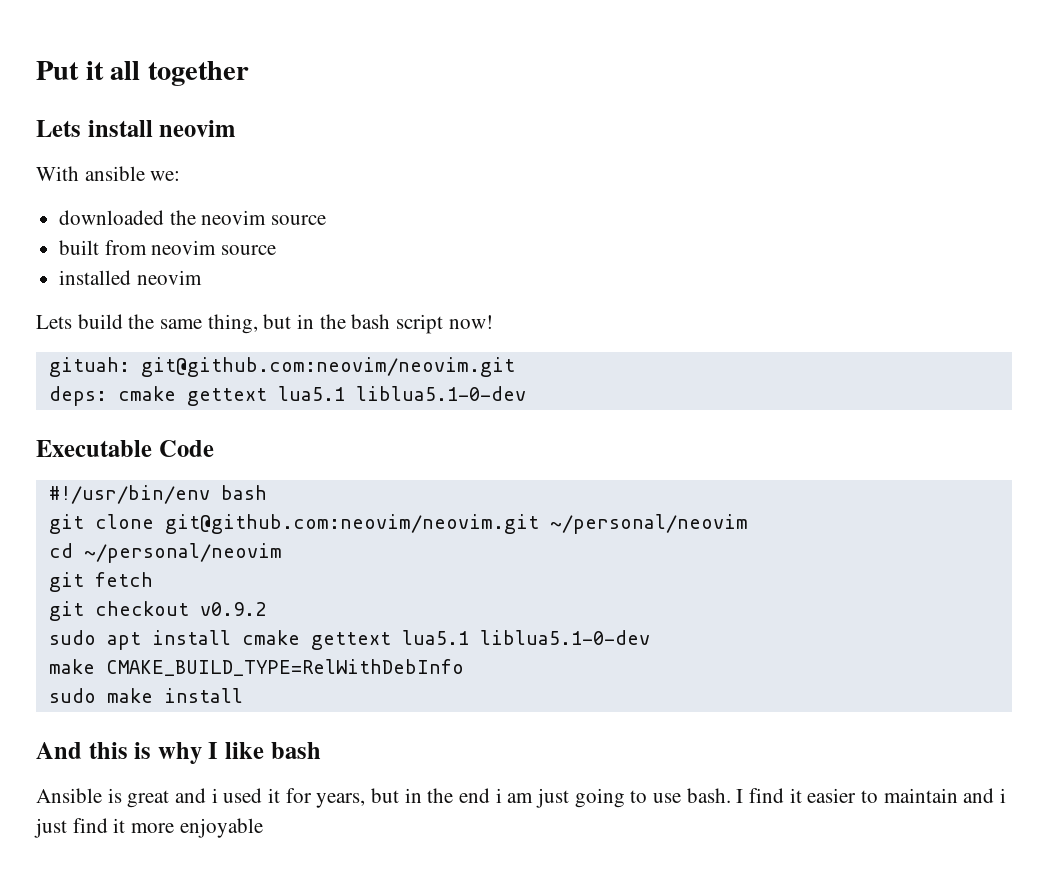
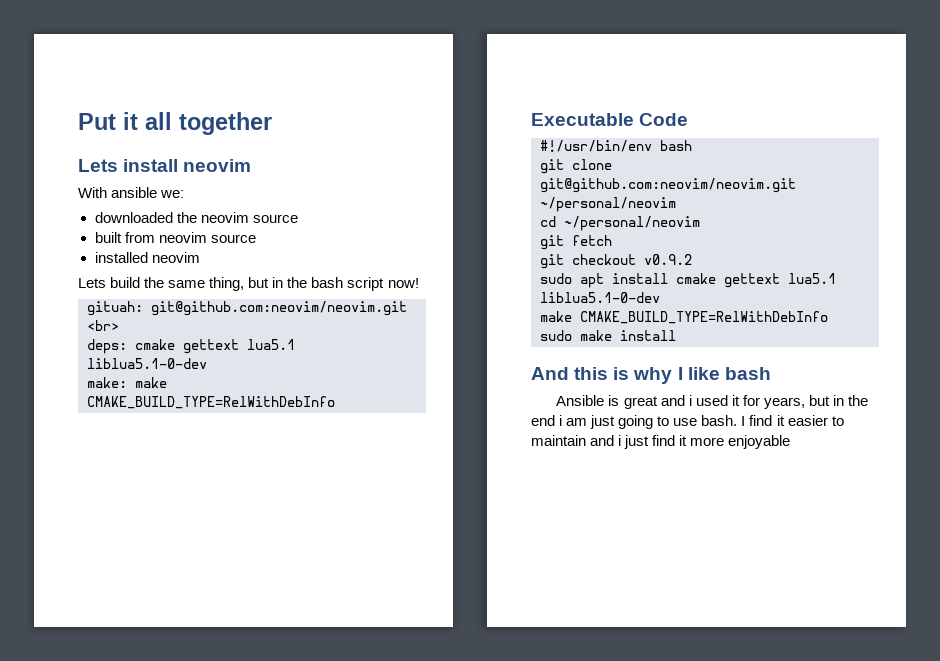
- gituah: git@github.com:neovim/neovim.git
+ gituah: git@github.com:neovim/neovim.git <br>
+ make: make CMAKE_BUILD_TYPE=RelWithDebInfo

